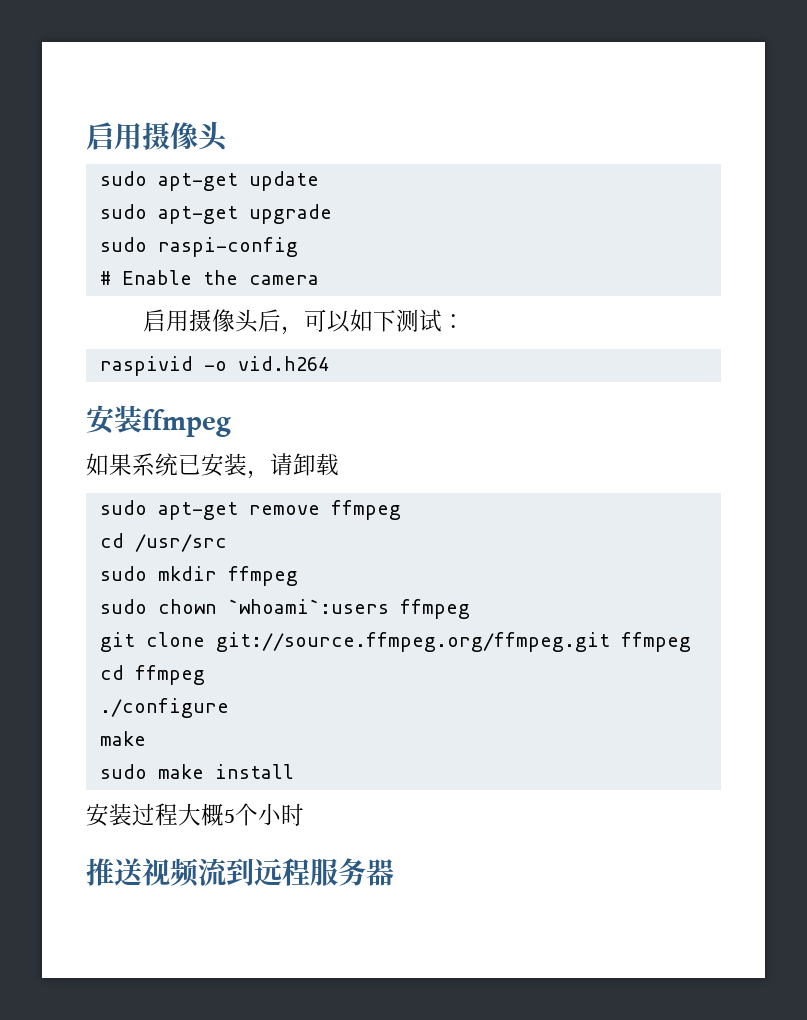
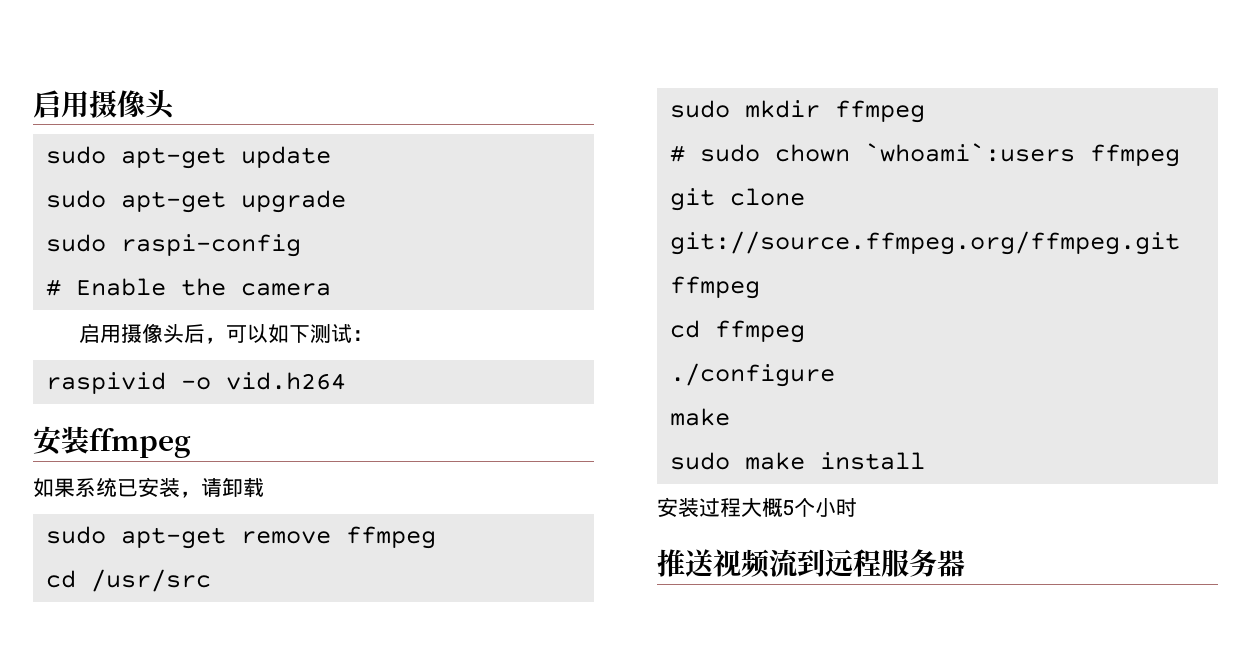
- sudo chown `whoami`:users ffmpeg
+ # sudo chown `whoami`:users ffmpeg

